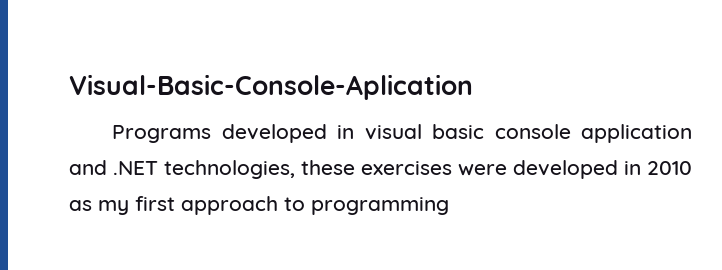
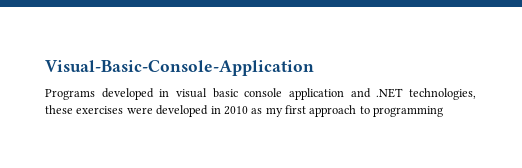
- Visual-Basic-Console-Aplication
+ Visual-Basic-Console-Application

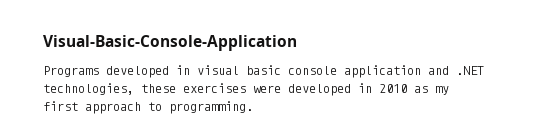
- Programs developed in visual basic console application and .NET technologies, these exercises were developed in 2010 as my first approach to programming
+ Programs developed in visual basic console application and .NET technologies, these exercises were developed in 2010 as my first approach to programming.

